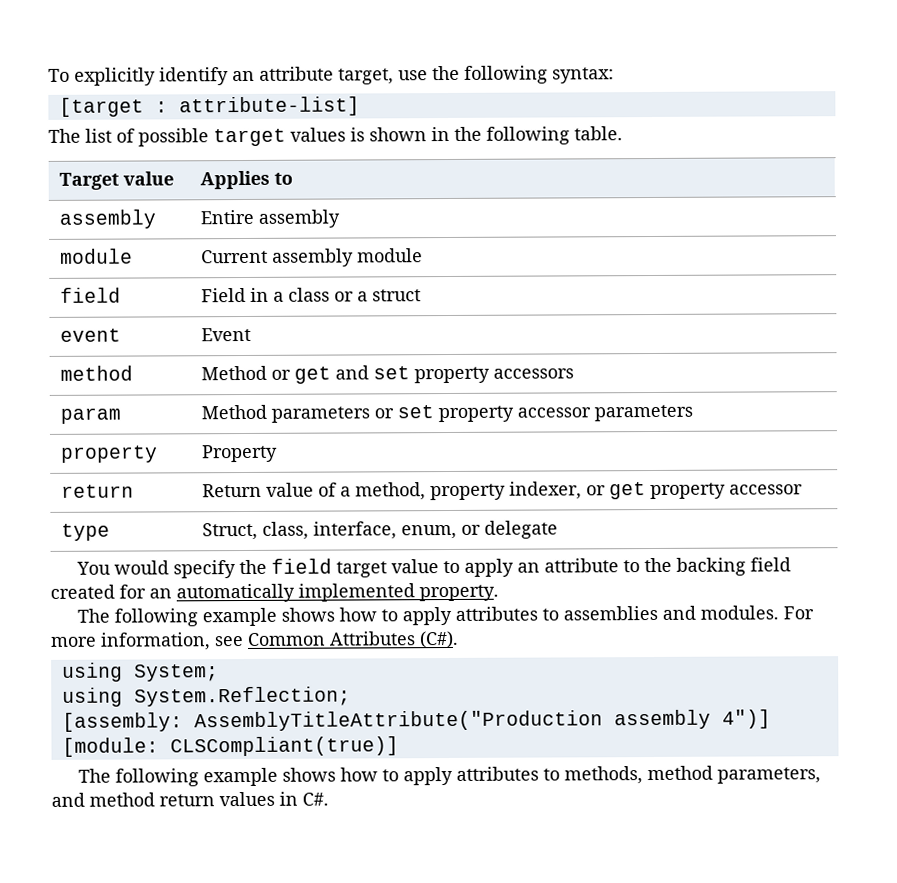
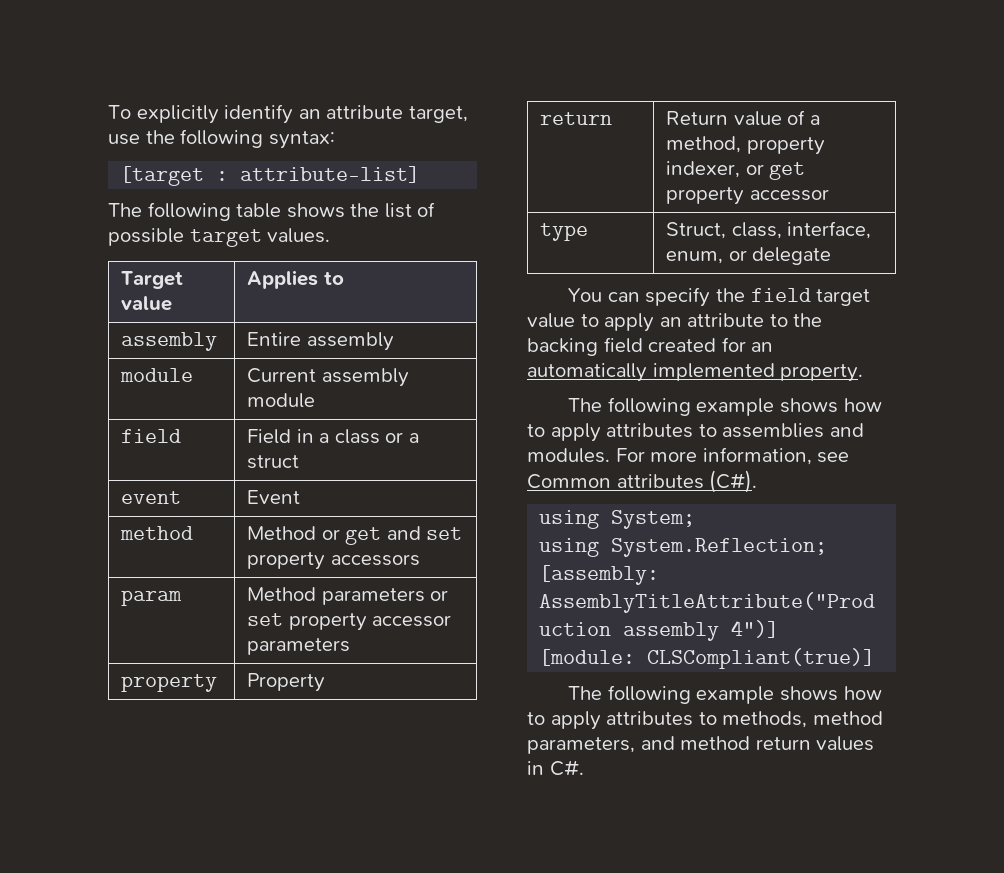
- The list of possible target values is shown in the following table.
+ The following table shows the list of possible target values.
- You would specify the field target value to apply an attribute to the backing field created for an automatically implemented property.
+ You can specify the field target value to apply an attribute to the backing field created for an automatically implemented property.
- For more information, see Common Attributes (C#).
+ For more information, see Common attributes (C#).

